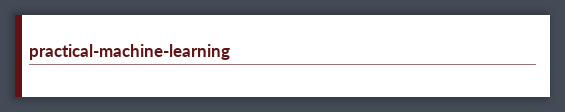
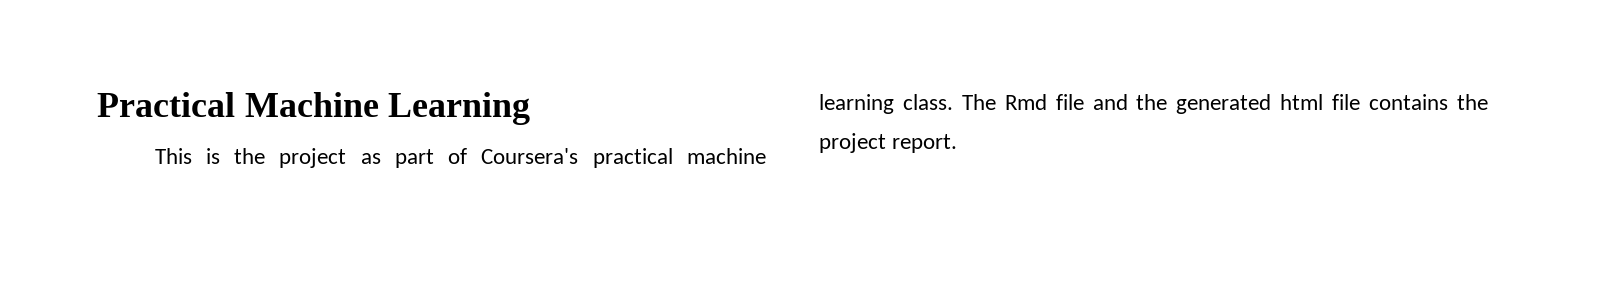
- practical-machine-learning
+ Practical Machine Learning
+ This is the project as part of Coursera's practical machine learning class. The Rmd file and the generated html file contains the project report.

